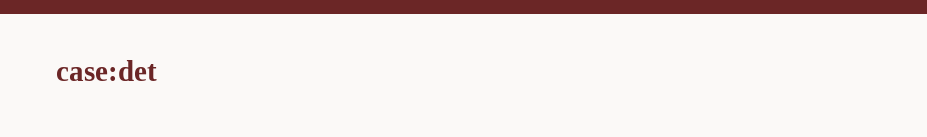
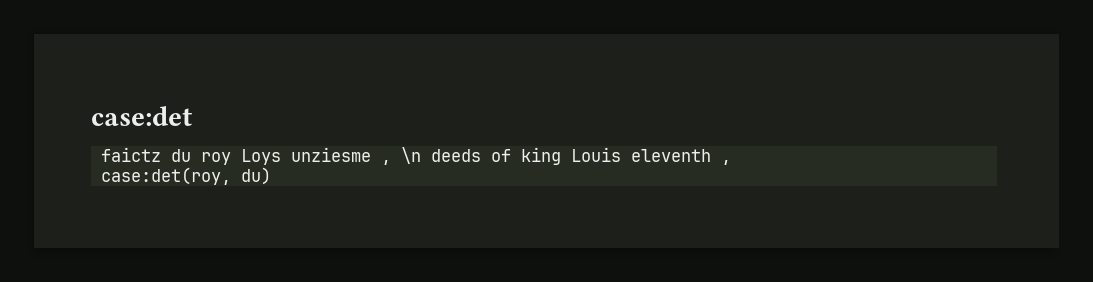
+ faictz du roy Loys unziesme , \n deeds of king Louis eleventh ,
+ case:det(roy, du)

